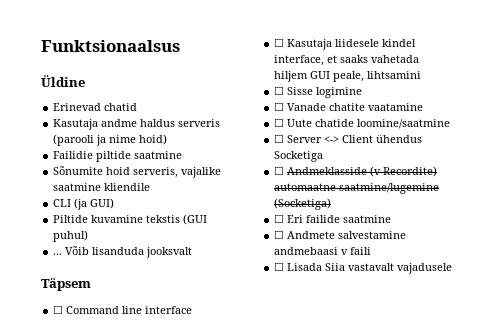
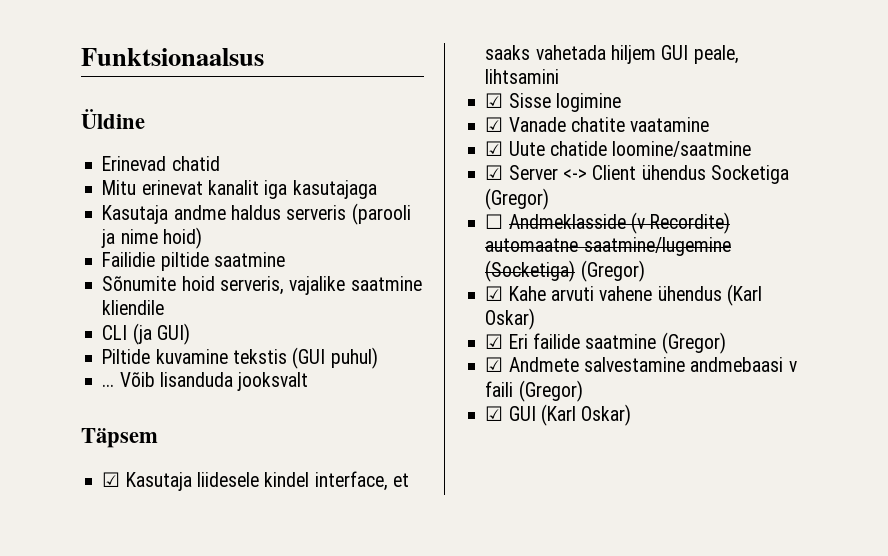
+ Mitu erinevat kanalit iga kasutajaga
- ☐ Command line interface
- ☐ Kasutaja liidesele kindel interface, et saaks vahetada hiljem GUI peale, lihtsamini
+ ☑ Kasutaja liidesele kindel interface, et saaks vahetada hiljem GUI peale, lihtsamini
- ☐ Sisse logimine
+ ☑ Sisse logimine
- ☐ Vanade chatite vaatamine
+ ☑ Vanade chatite vaatamine
- ☐ Uute chatide loomine/saatmine
+ ☑ Uute chatide loomine/saatmine
- ☐ Server <-> Client ühendus Socketiga
+ ☑ Server <-> Client ühendus Socketiga (Gregor)
- ☐ Andmeklasside (v Recordite) automaatne saatmine/lugemine (Socketiga)
- ☐ Eri failide saatmine
- ☐ Andmete salvestamine andmebaasi v faili
- ☐ Lisada Siia vastavalt vajadusele
+ ☐ Andmeklasside (v Recordite) automaatne saatmine/lugemine (Socketiga) (Gregor)
+ ☑ Kahe arvuti vahene ühendus (Karl Oskar)
+ ☑ Eri failide saatmine (Gregor)
+ ☑ Andmete salvestamine andmebaasi v faili (Gregor)
+ ☑ GUI (Karl Oskar)

